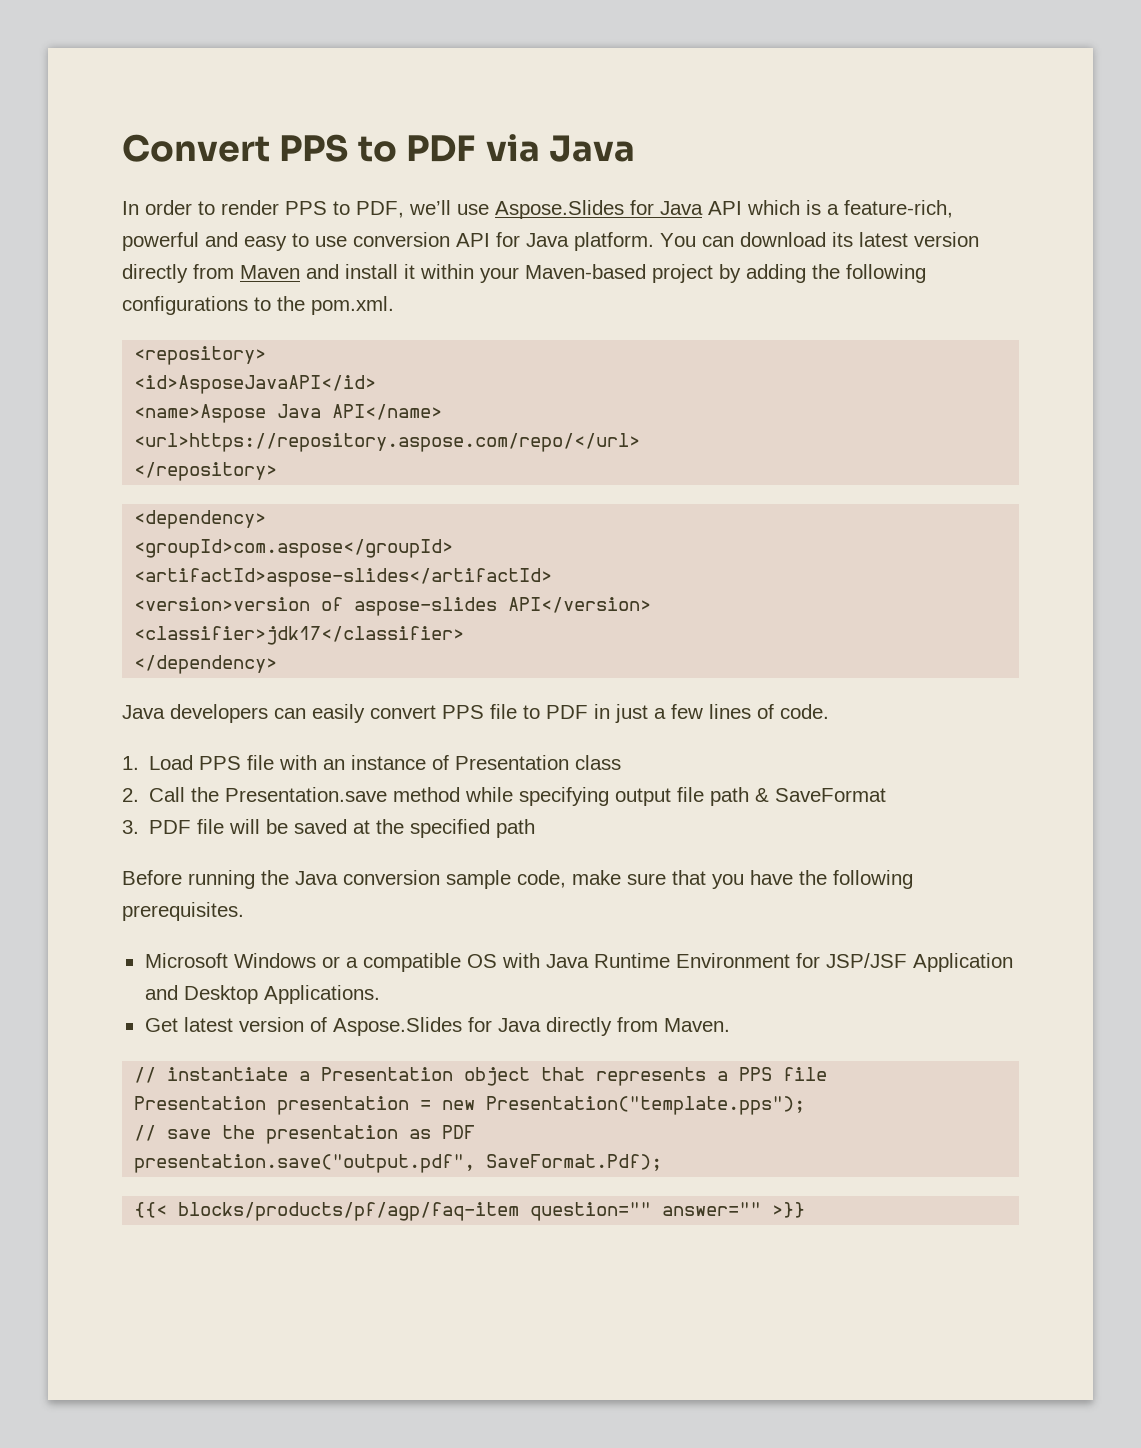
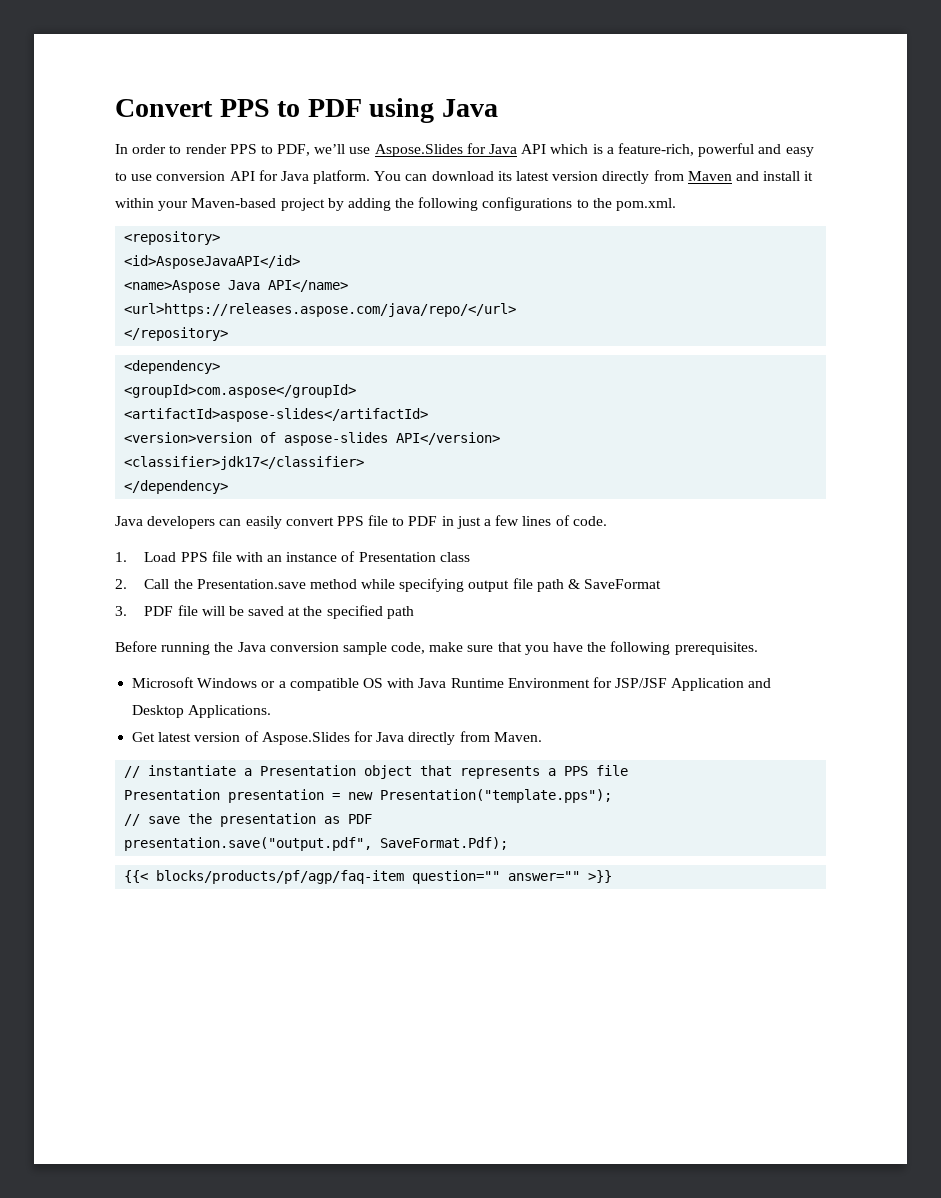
- Convert PPS to PDF via Java
+ Convert PPS to PDF using Java
- <url>https://repository.aspose.com/repo/</url>
+ <url>https://releases.aspose.com/java/repo/</url>

